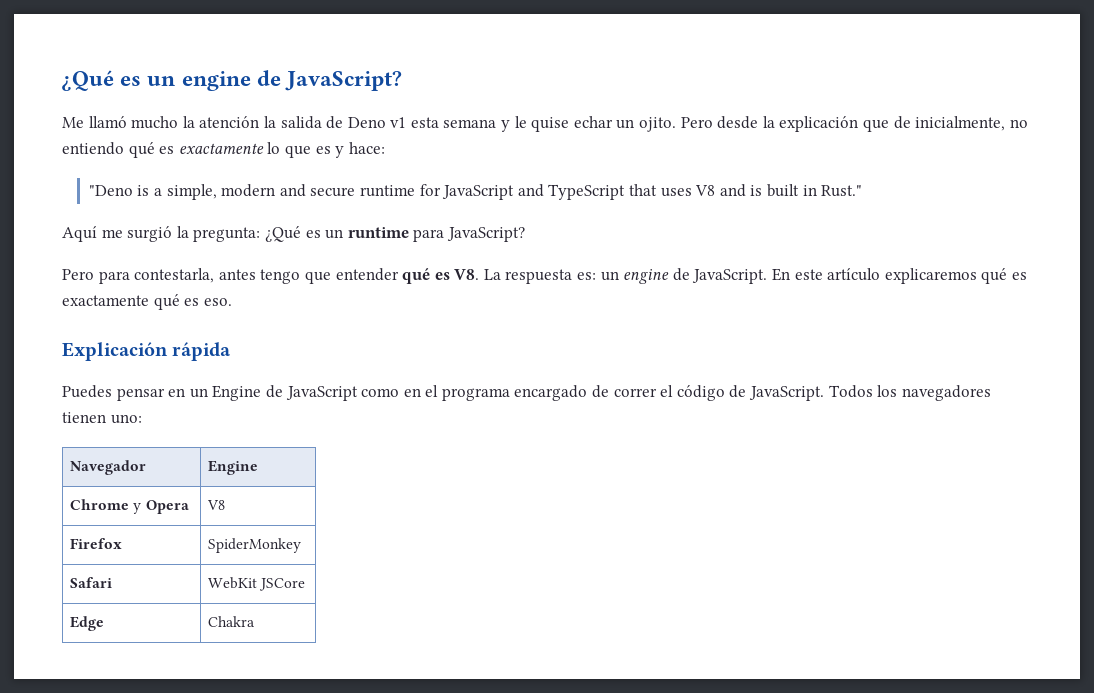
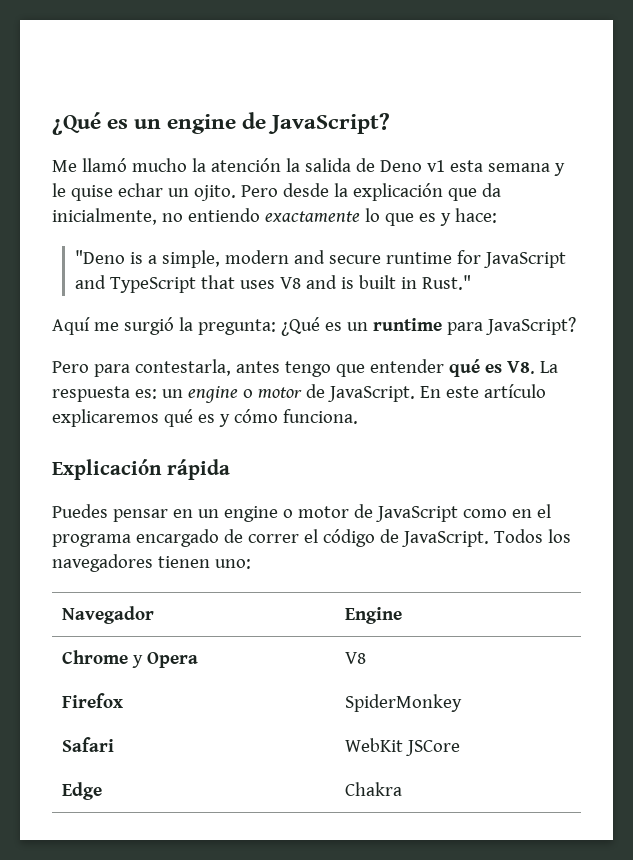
- Pero desde la explicación que de inicialmente, no entiendo qué es exactamente lo que es y hace:
+ Pero desde la explicación que da inicialmente, no entiendo exactamente lo que es y hace:
- Pero para contestarla, antes tengo que entender qué es V8. La respuesta es: un engine de JavaScript.
+ Pero para contestarla, antes tengo que entender qué es V8. La respuesta es: un engine o motor de JavaScript.
- En este artículo explicaremos qué es exactamente qué es eso.
+ En este artículo explicaremos qué es y cómo funciona.
- Puedes pensar en un Engine de JavaScript como en el programa encargado de correr el código de JavaScript.
+ Puedes pensar en un engine o motor de JavaScript como en el programa encargado de correr el código de JavaScript.

